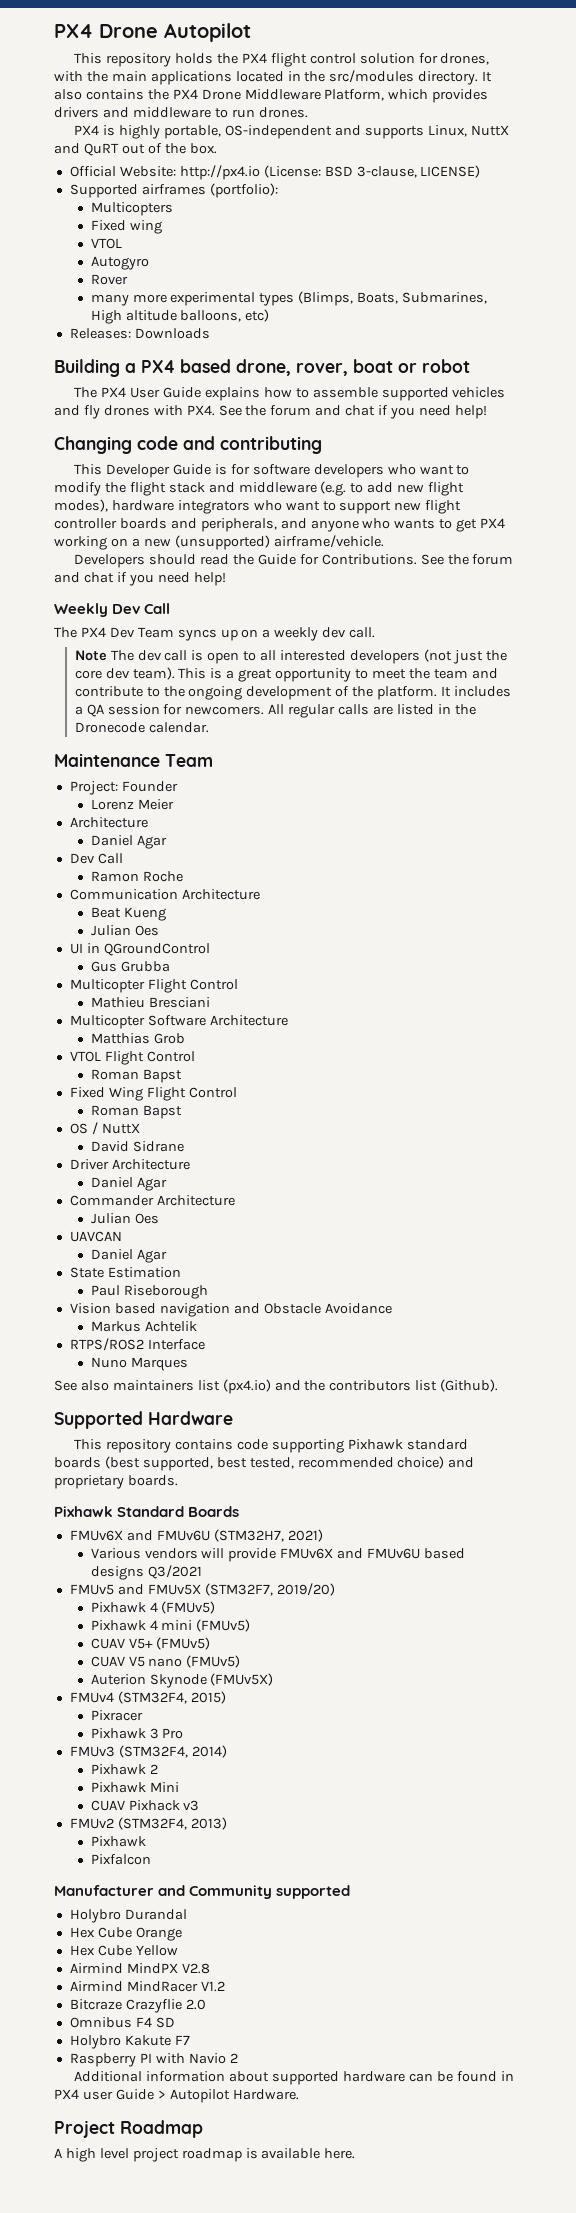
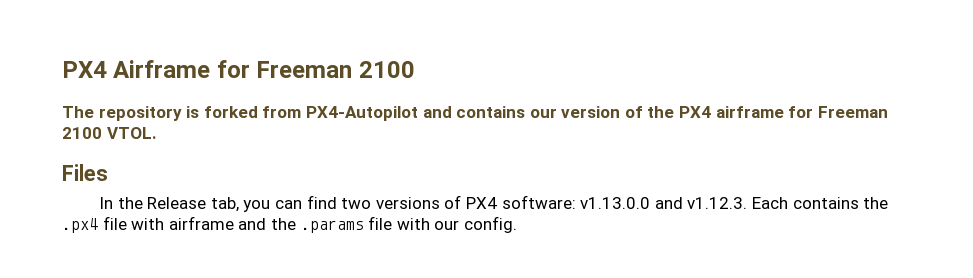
- PX4 Drone Autopilot
- This repository holds the PX4 flight control solution for drones, with the main applications located in the src/modules directory. It also contains the PX4 Drone Middleware Platform, which provides drivers and middleware to run drones.
- PX4 is highly portable, OS-independent and supports Linux, NuttX and QuRT out of the box.
- Official Website: http://px4.io (License: BSD 3-clause, LICENSE)
- Supported airframes (portfolio):
- Multicopters
- Fixed wing
- VTOL
- Autogyro
- Rover
- many more experimental types (Blimps, Boats, Submarines, High altitude balloons, etc)
- Releases: Downloads
- Building a PX4 based drone, rover, boat or robot
- The PX4 User Guide explains how to assemble supported vehicles and fly drones with PX4. See the forum and chat if you need help!
- Changing code and contributing
- This Developer Guide is for software developers who want to modify the flight stack and middleware (e.g. to add new flight modes), hardware integrators who want to support new flight controller boards and peripherals, and anyone who wants to get PX4 working on a new (unsupported) airframe/vehicle.
- Developers should read the Guide for Contributions. See the forum and chat if you need help!
- Weekly Dev Call
- The PX4 Dev Team syncs up on a weekly dev call.
- Note The dev call is open to all interested developers (not just the core dev team). This is a great opportunity to meet the team and contribute to the ongoing development of the platform. It includes a QA session for newcomers. All regular calls are listed in the Dronecode calendar.
- Maintenance Team
- Project: Founder
- Lorenz Meier
- Architecture
- Daniel Agar
- Dev Call
- Ramon Roche
- Communication Architecture
- Beat Kueng
- Julian Oes
- UI in QGroundControl
- Gus Grubba
- Multicopter Flight Control
- Mathieu Bresciani
- Multicopter Software Architecture
- Matthias Grob
- VTOL Flight Control
- Roman Bapst
- Fixed Wing Flight Control
- Roman Bapst
- OS / NuttX
- David Sidrane
- Driver Architecture
- Daniel Agar
- Commander Architecture
- Julian Oes
- UAVCAN
- Daniel Agar
- State Estimation
- Paul Riseborough
- Vision based navigation and Obstacle Avoidance
- Markus Achtelik
- RTPS/ROS2 Interface
- Nuno Marques
- See also maintainers list (px4.io) and the contributors list (Github).
- Supported Hardware
- This repository contains code supporting Pixhawk standard boards (best supported, best tested, recommended choice) and proprietary boards.
- Pixhawk Standard Boards
- FMUv6X and FMUv6U (STM32H7, 2021)
- Various vendors will provide FMUv6X and FMUv6U based designs Q3/2021
- FMUv5 and FMUv5X (STM32F7, 2019/20)
- Pixhawk 4 (FMUv5)
- Pixhawk 4 mini (FMUv5)
- CUAV V5+ (FMUv5)
- CUAV V5 nano (FMUv5)
- Auterion Skynode (FMUv5X)
- FMUv4 (STM32F4, 2015)
- Pixracer
- Pixhawk 3 Pro
- FMUv3 (STM32F4, 2014)
- Pixhawk 2
- Pixhawk Mini
- CUAV Pixhack v3
- FMUv2 (STM32F4, 2013)
- Pixhawk
- Pixfalcon
- Manufacturer and Community supported
- Holybro Durandal
- Hex Cube Orange
- Hex Cube Yellow
- Airmind MindPX V2.8
- Airmind MindRacer V1.2
- Bitcraze Crazyflie 2.0
- Omnibus F4 SD
- Holybro Kakute F7
- Raspberry PI with Navio 2
- Additional information about supported hardware can be found in PX4 user Guide > Autopilot Hardware.
- Project Roadmap
- A high level project roadmap is available here.
+ PX4 Airframe for Freeman 2100
+ The repository is forked from PX4-Autopilot and contains our version of the PX4 airframe for Freeman 2100 VTOL.
+ Files
+ In the Release tab, you can find two versions of PX4 software: v1.13.0.0 and v1.12.3. Each contains the .px4 file with airframe and the .params file with our config.

